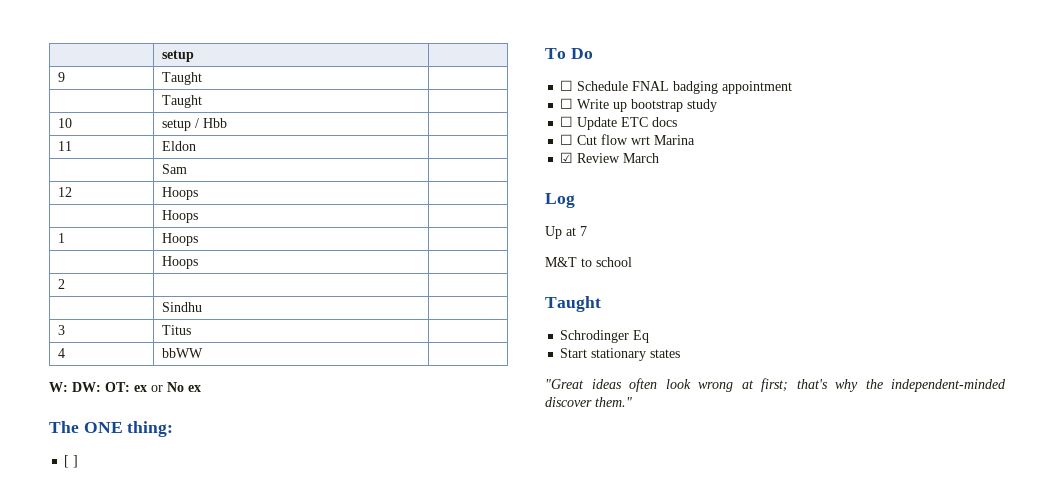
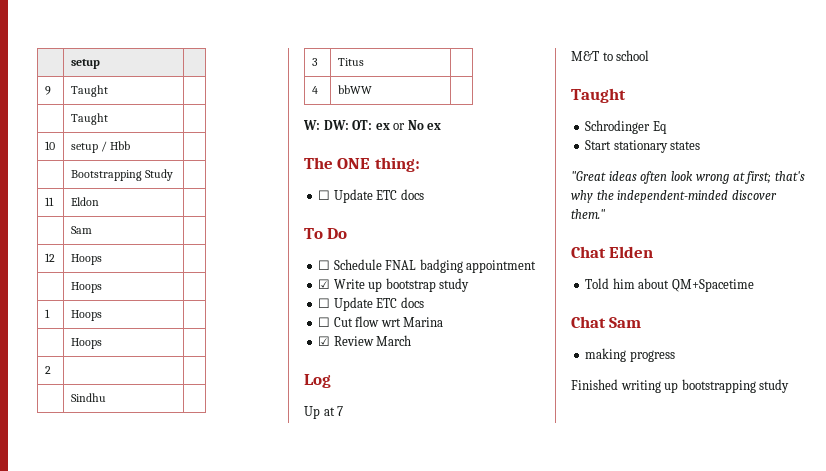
+ | Bootstrapping Study |
  The ONE thing:
- [ ]
+ ☐ Update ETC docs
- ☐ Write up bootstrap study
+ ☑ Write up bootstrap study
+ Chat Elden
+ Told him about QM+Spacetime
+ Chat Sam
+ making progress
+ Finished writing up bootstrapping study

